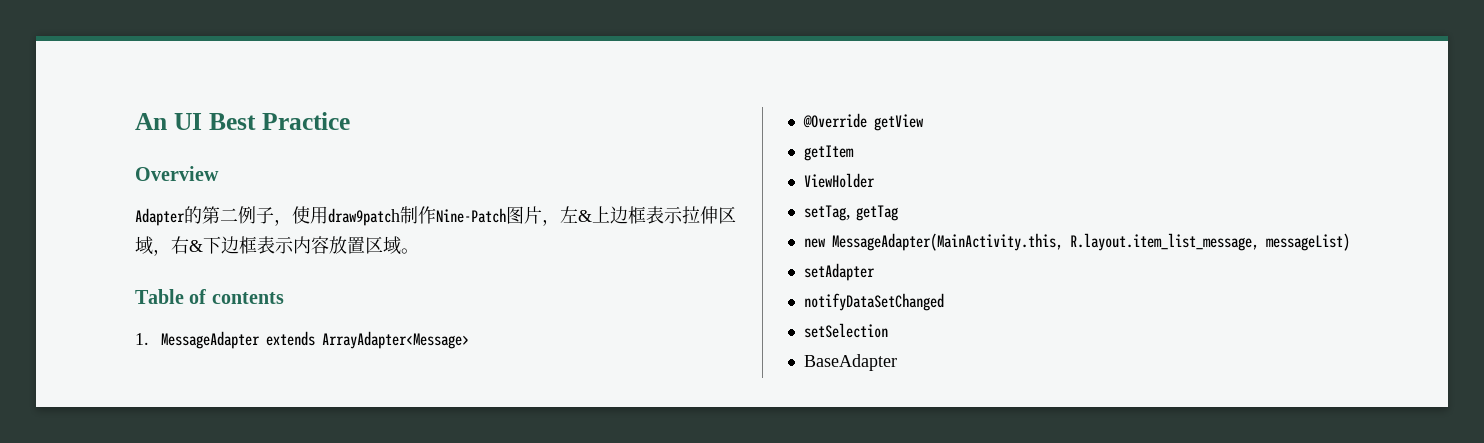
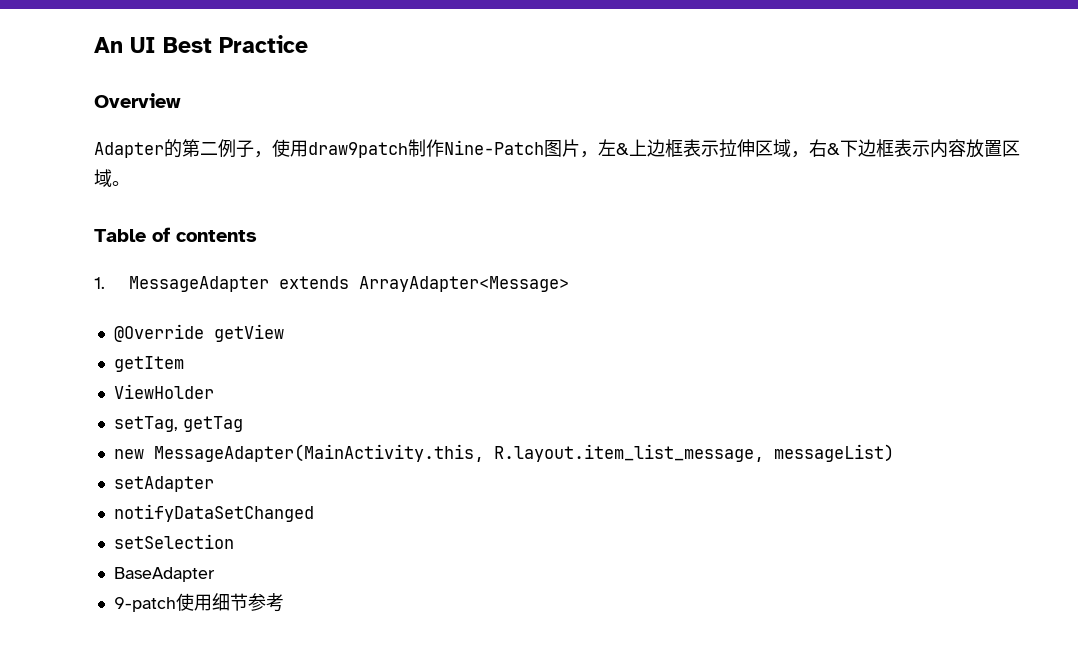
+ 9-patch使用细节参考

